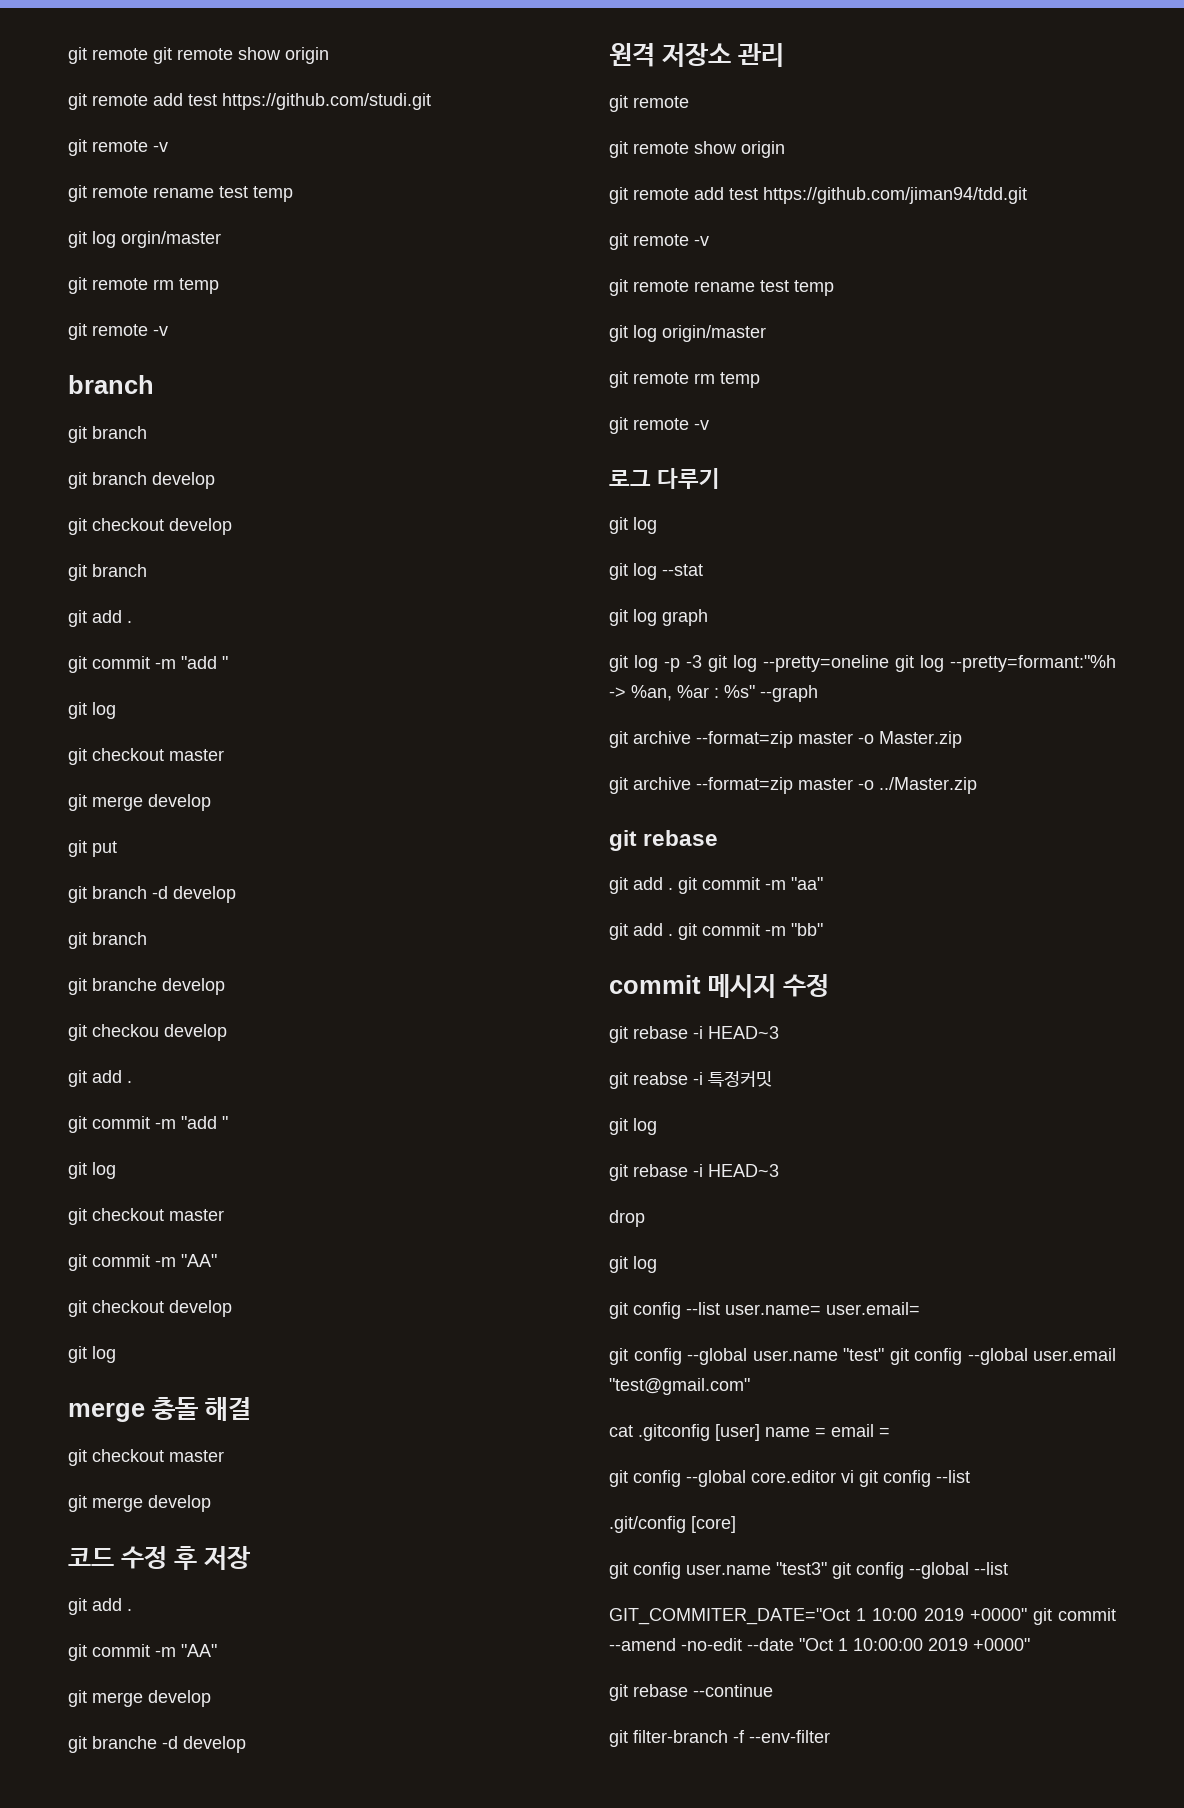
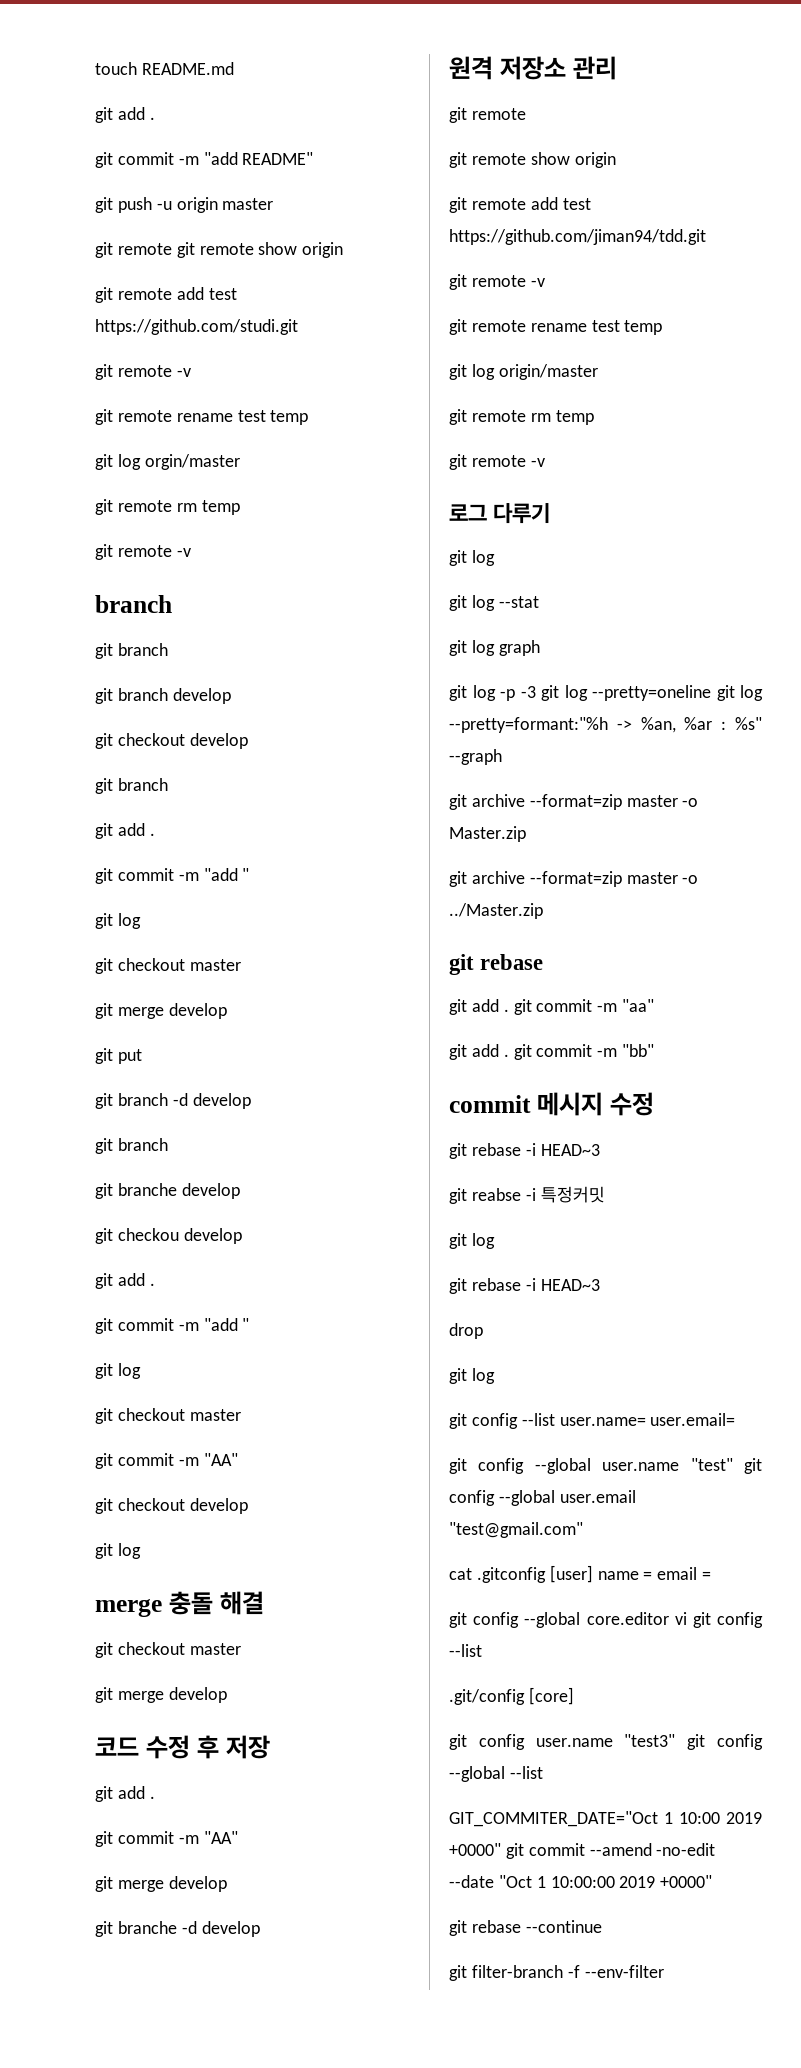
+ touch README.md
+ git add .
+ git commit -m "add README"
+ git push -u origin master

